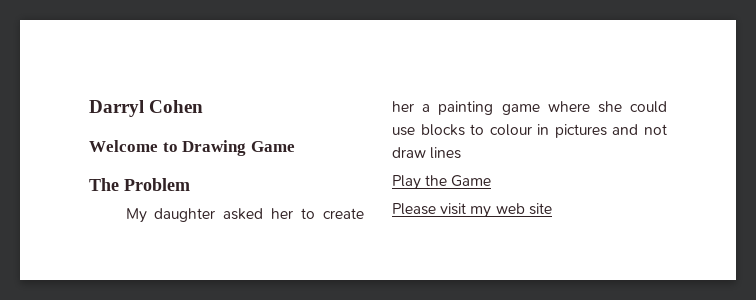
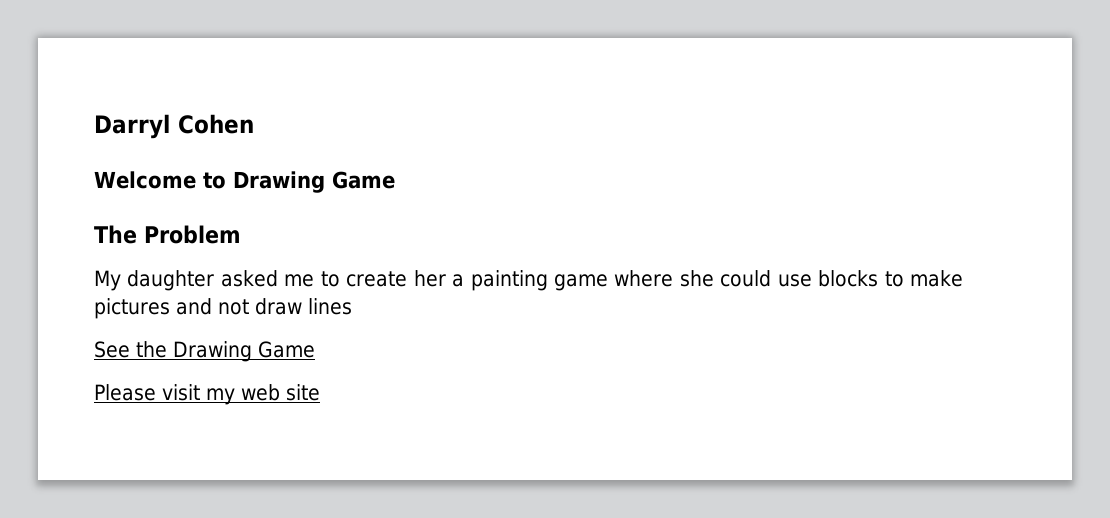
- My daughter asked her to create her a painting game where she could use blocks to colour in pictures and not draw lines
+ My daughter asked me to create her a painting game where she could use blocks to make pictures and not draw lines
- Play the Game
+ See the Drawing Game

